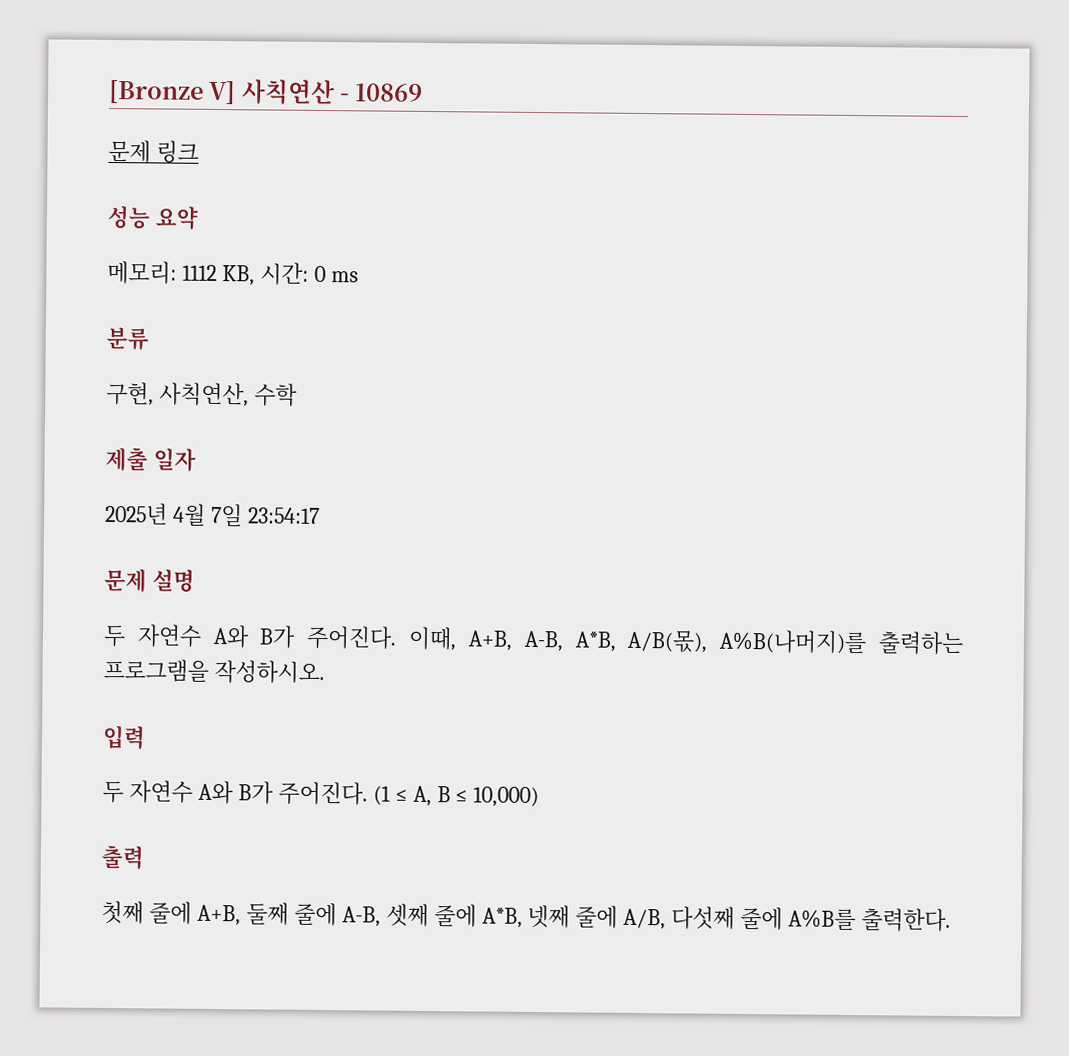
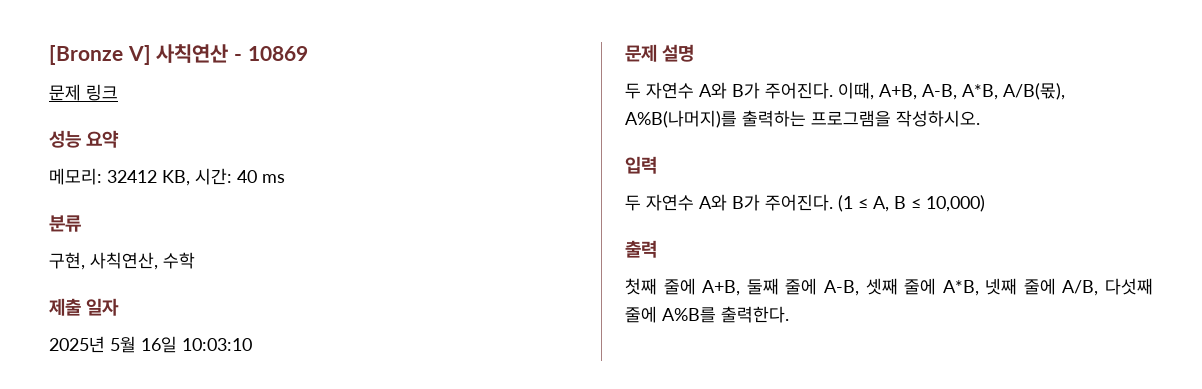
- 메모리: 1112 KB, 시간: 0 ms
+ 메모리: 32412 KB, 시간: 40 ms
- 2025년 4월 7일 23:54:17
+ 2025년 5월 16일 10:03:10

